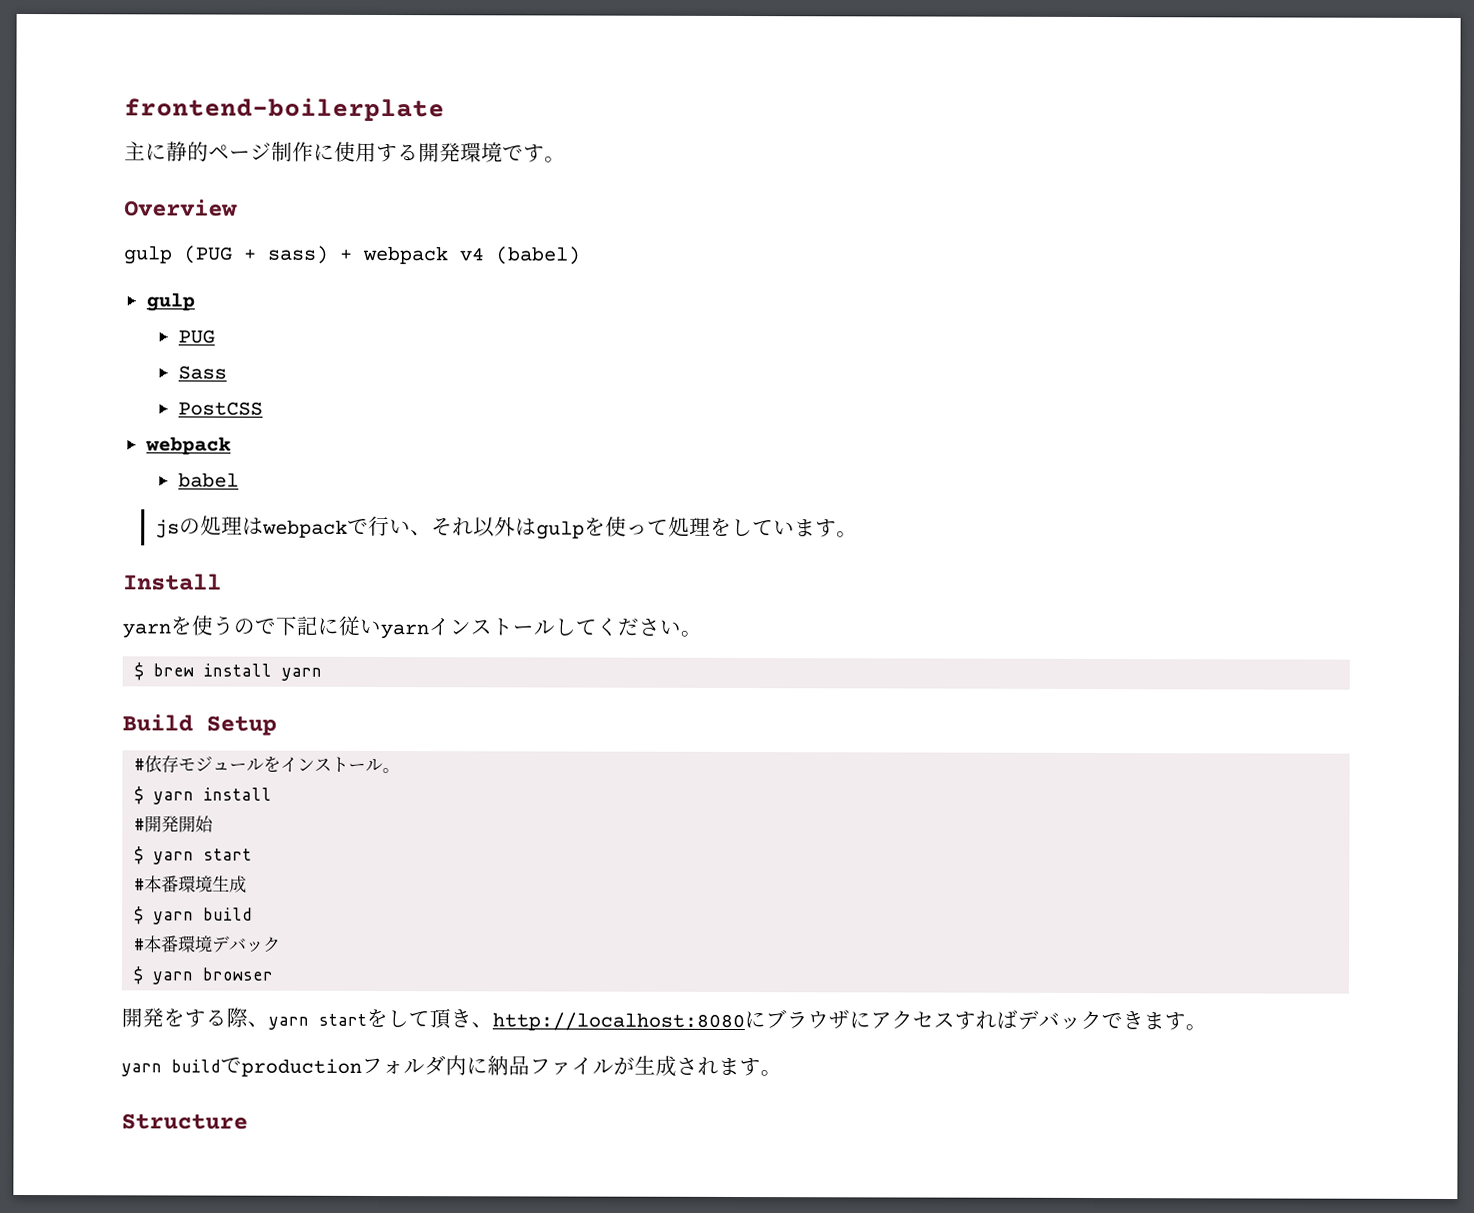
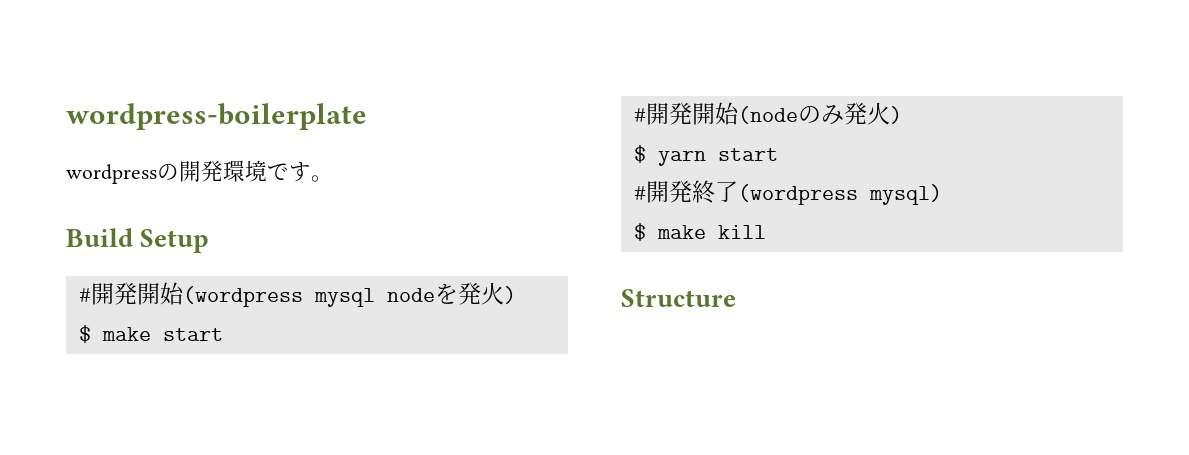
- frontend-boilerplate
- 主に静的ページ制作に使用する開発環境です。
- Overview
- gulp (PUG + sass) + webpack v4 (babel)
- gulp
- PUG
- Sass
- PostCSS
- webpack
- babel
- jsの処理はwebpackで行い、それ以外はgulpを使って処理をしています。
- Install
- yarnを使うので下記に従いyarnインストールしてください。
- $ brew install yarn
+ wordpress-boilerplate
+ wordpressの開発環境です。
  Build Setup
- #依存モジュールをインストール。
- $ yarn install
- #開発開始
+ #開発開始(wordpress mysql nodeを発火)
+ $ make start
+ #開発開始(nodeのみ発火)
  $ yarn start
- #本番環境生成
- $ yarn build
- #本番環境デバック
- $ yarn browser
- 開発をする際、yarn startをして頂き、http://localhost:8080にブラウザにアクセスすればデバックできます。
- yarn buildでproductionフォルダ内に納品ファイルが生成されます。
+ #開発終了(wordpress mysql)
+ $ make kill

